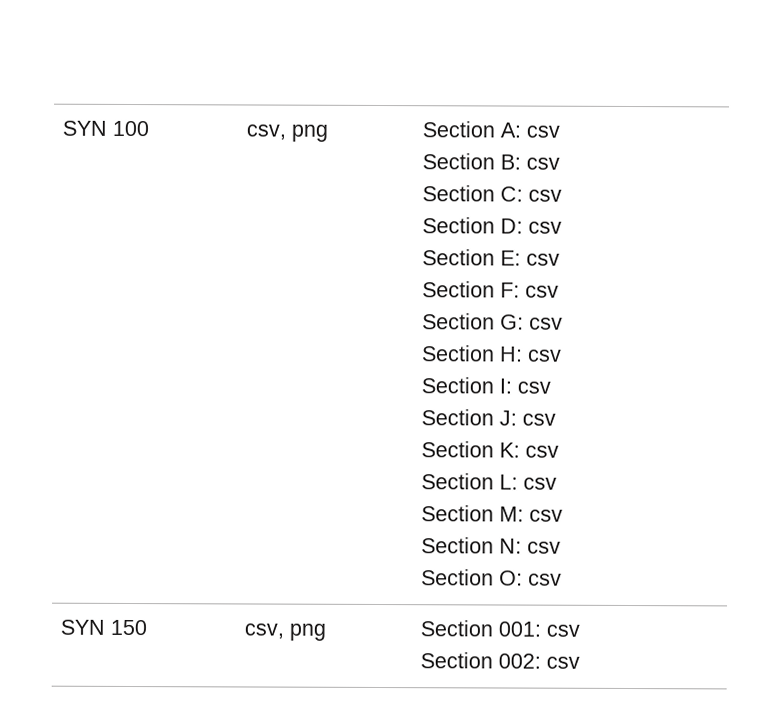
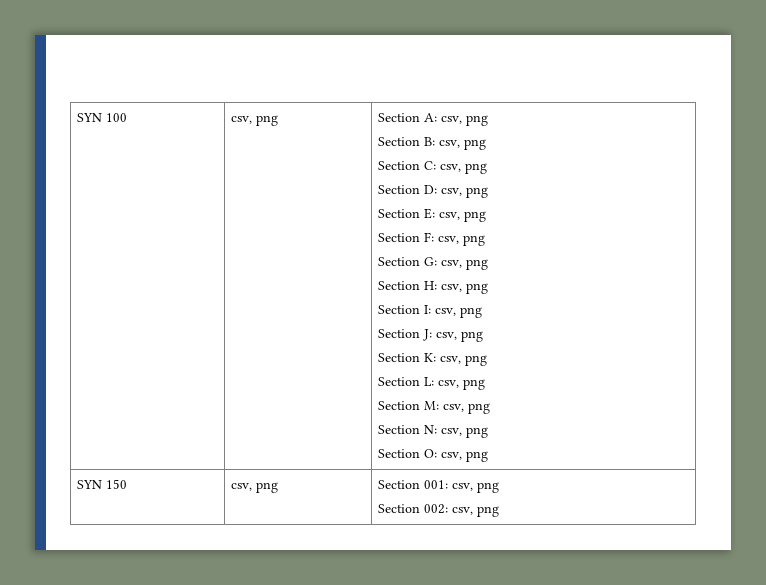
- Section A: csv
+ Section A: csv, png
- Section B: csv
+ Section B: csv, png
- Section C: csv
+ Section C: csv, png
- Section D: csv
+ Section D: csv, png
- Section E: csv
+ Section E: csv, png
- Section F: csv
+ Section F: csv, png
- Section G: csv
+ Section G: csv, png
- Section H: csv
+ Section H: csv, png
- Section I: csv
+ Section I: csv, png
- Section J: csv
+ Section J: csv, png
- Section K: csv
+ Section K: csv, png
- Section L: csv
+ Section L: csv, png
- Section M: csv
+ Section M: csv, png
- Section N: csv
+ Section N: csv, png
- Section O: csv
+ Section O: csv, png
- SYN 150 | csv, png | Section 001: csv
- Section 002: csv
+ SYN 150 | csv, png | Section 001: csv, png
+ Section 002: csv, png

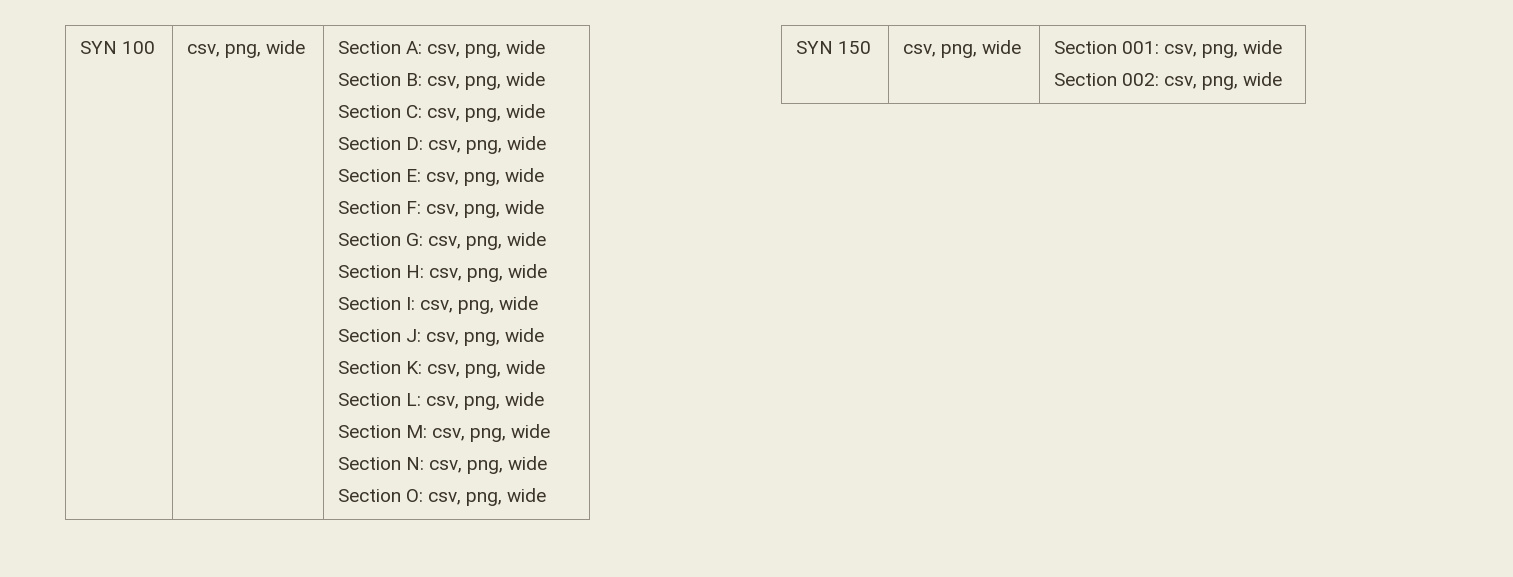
- SYN 100 | csv, png
+ SYN 100 | csv, png, wide
- Section A: csv, png
+ Section A: csv, png, wide
- Section B: csv, png
+ Section B: csv, png, wide
- Section C: csv, png
+ Section C: csv, png, wide
- Section D: csv, png
+ Section D: csv, png, wide
- Section E: csv, png
+ Section E: csv, png, wide
- Section F: csv, png
+ Section F: csv, png, wide
- Section G: csv, png
+ Section G: csv, png, wide
- Section H: csv, png
+ Section H: csv, png, wide
- Section I: csv, png
+ Section I: csv, png, wide
- Section J: csv, png
+ Section J: csv, png, wide
- Section K: csv, png
+ Section K: csv, png, wide
- Section L: csv, png
+ Section L: csv, png, wide
- Section M: csv, png
+ Section M: csv, png, wide
- Section N: csv, png
+ Section N: csv, png, wide
- Section O: csv, png
+ Section O: csv, png, wide
- SYN 150 | csv, png | Section 001: csv, png
- Section 002: csv, png
+ SYN 150 | csv, png, wide | Section 001: csv, png, wide
+ Section 002: csv, png, wide

